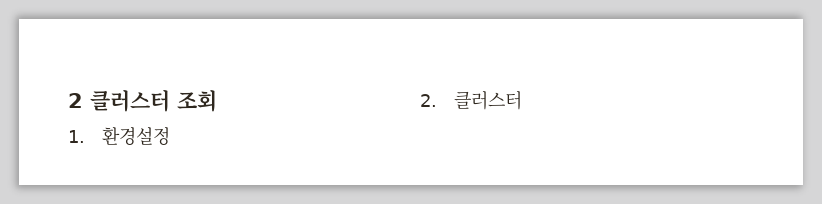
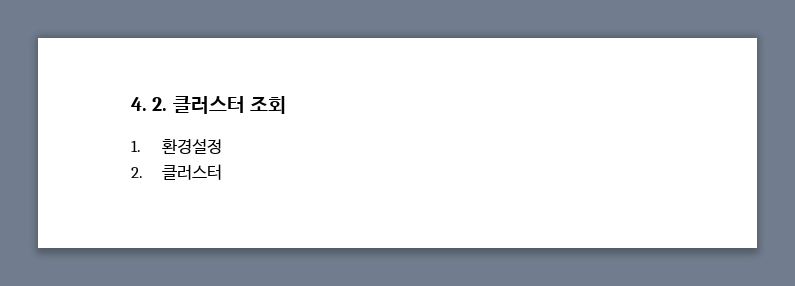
- 2 클러스터 조회
+ 4. 2. 클러스터 조회

